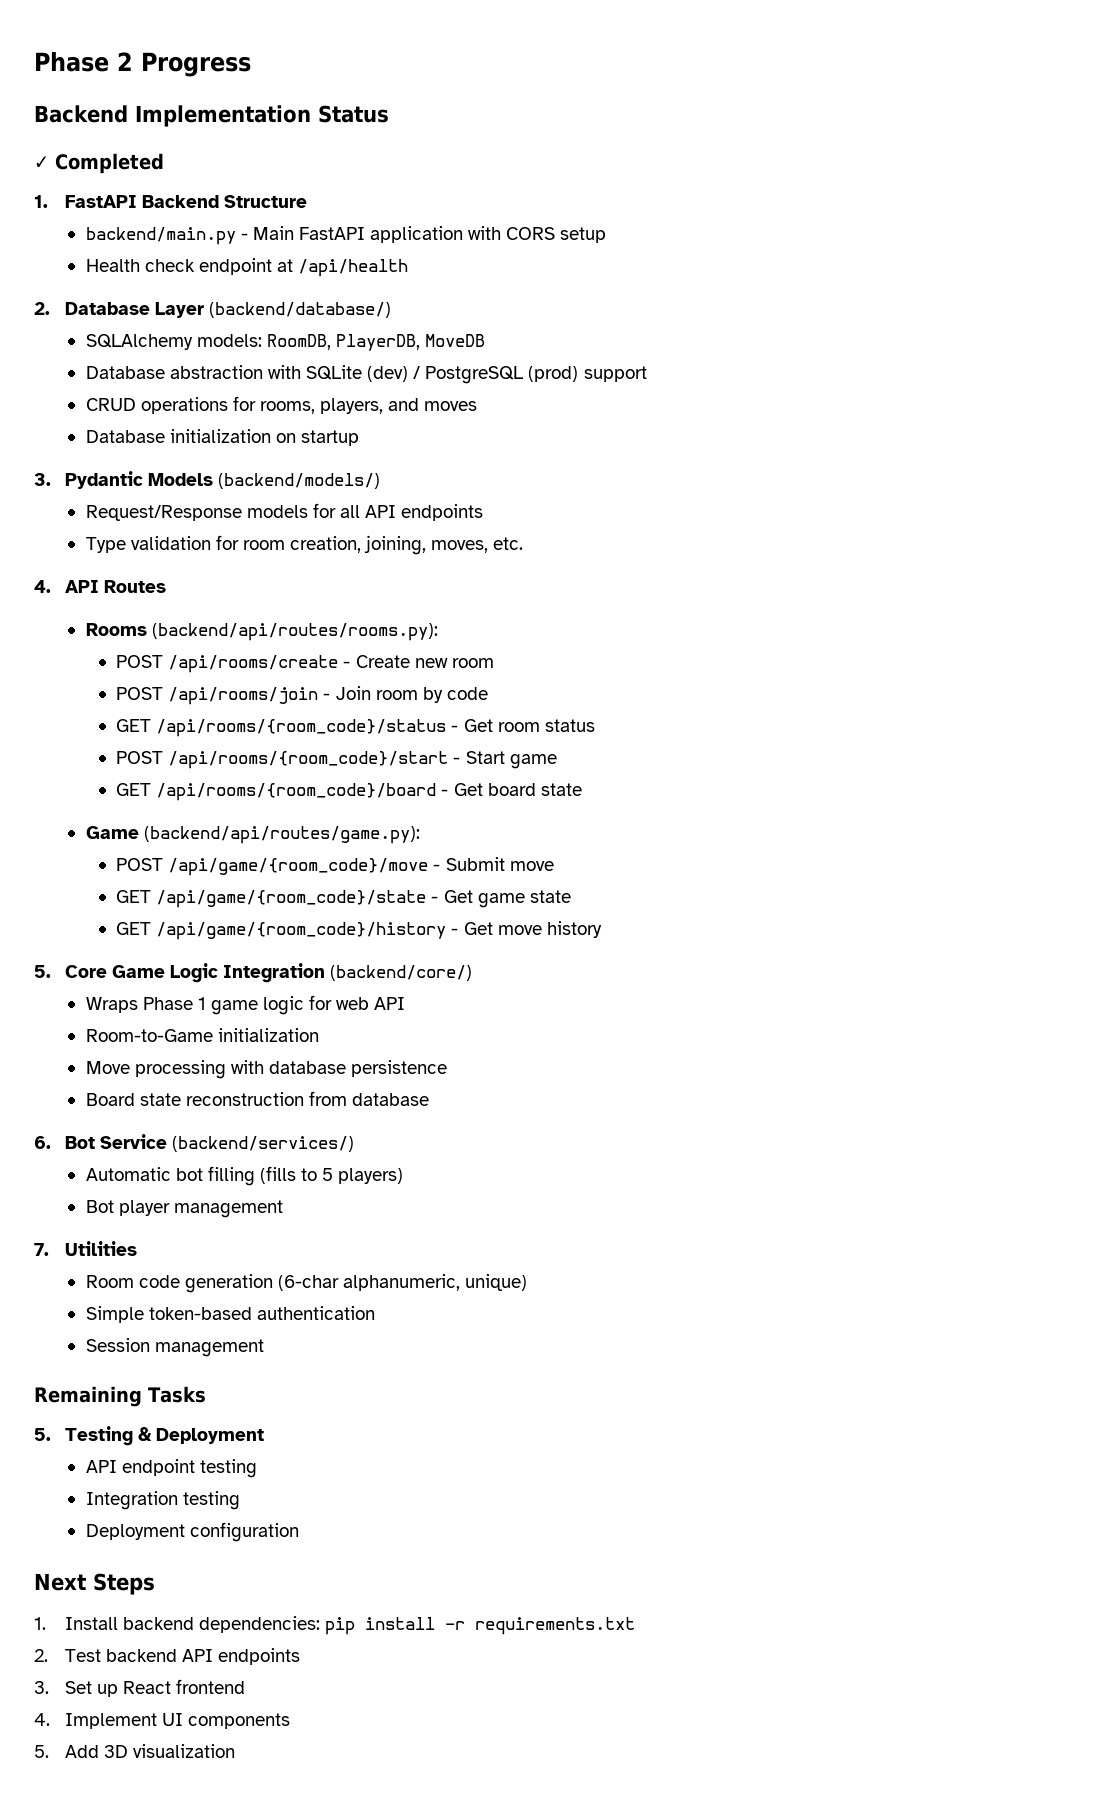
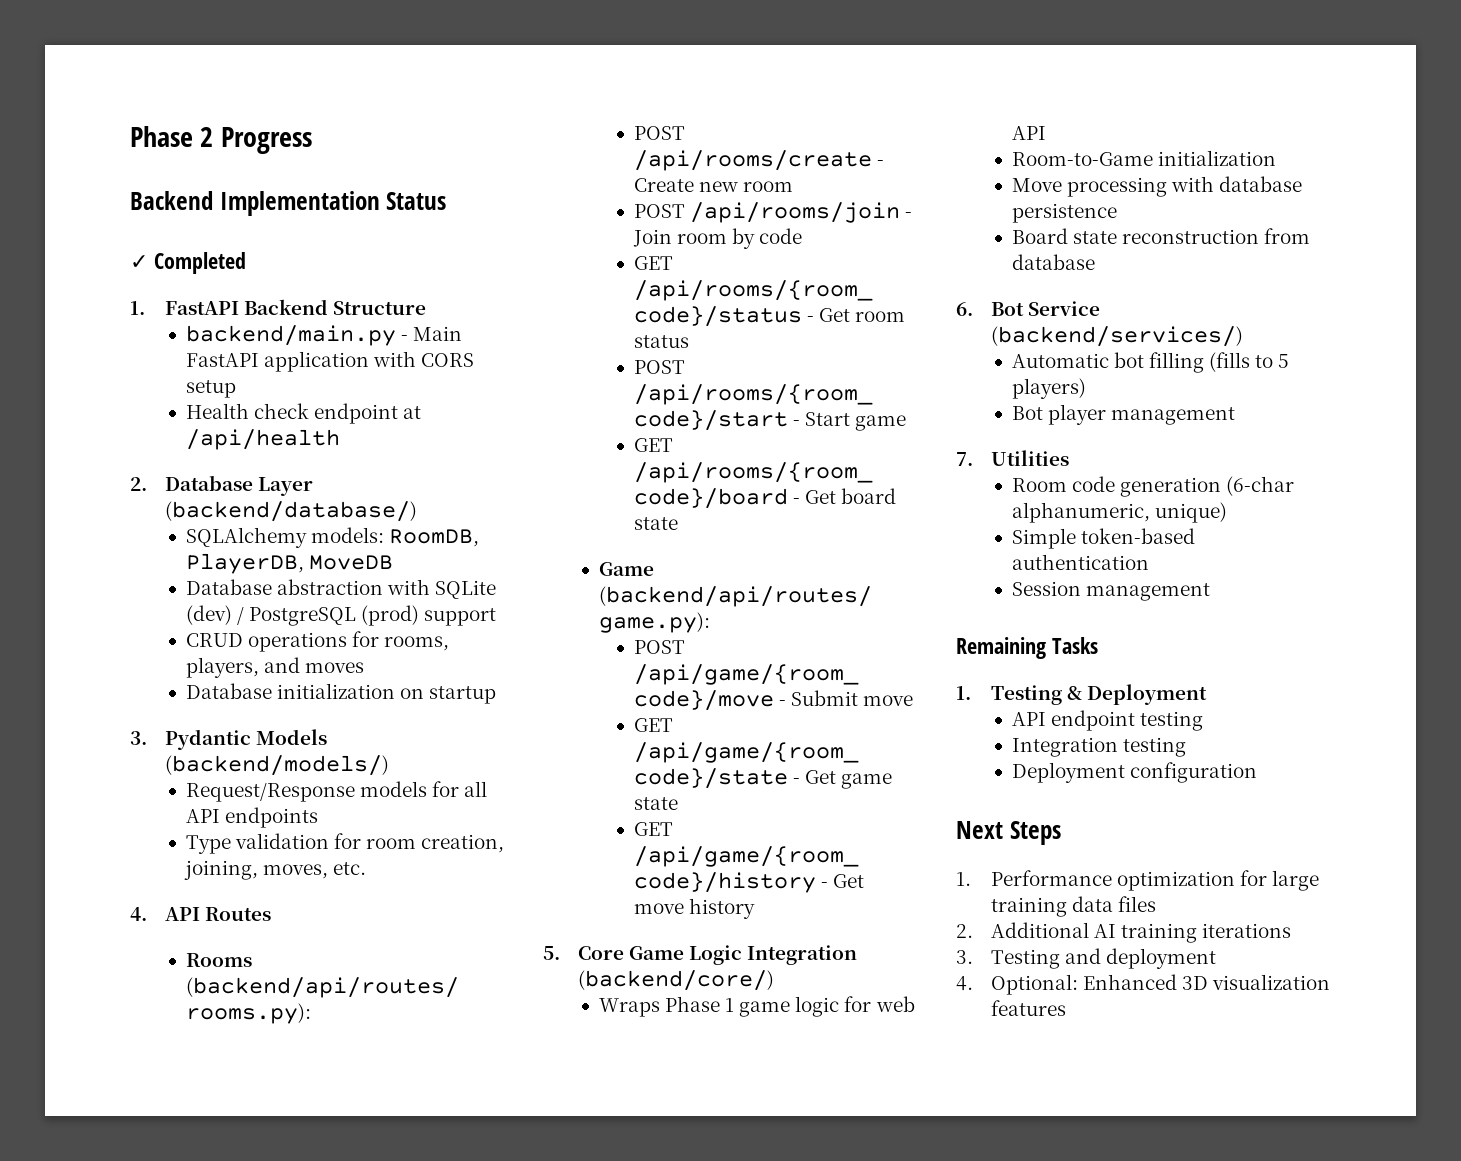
- 5. Testing & Deployment
+ 1. Testing & Deployment
- 1. Install backend dependencies: pip install -r requirements.txt
- 2. Test backend API endpoints
- 3. Set up React frontend
- 4. Implement UI components
- 5. Add 3D visualization
+ 1. Performance optimization for large training data files
+ 2. Additional AI training iterations
+ 3. Testing and deployment
+ 4. Optional: Enhanced 3D visualization features

